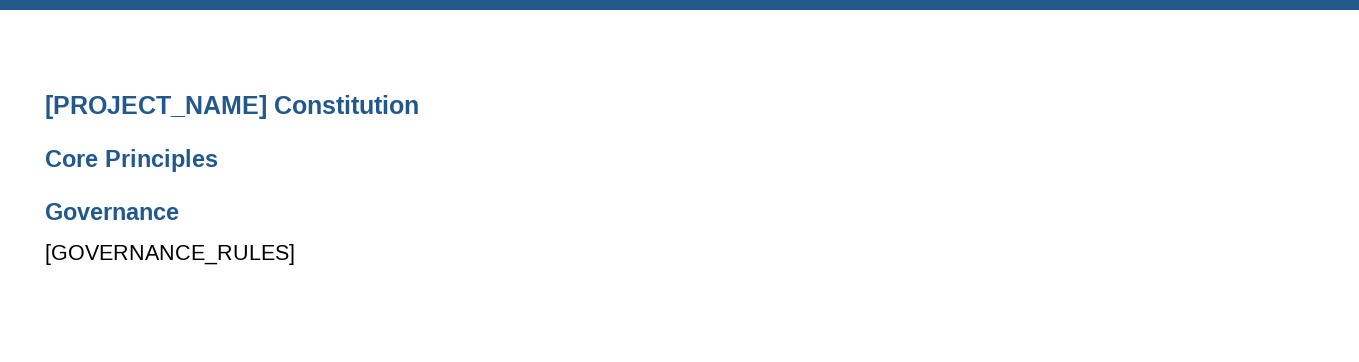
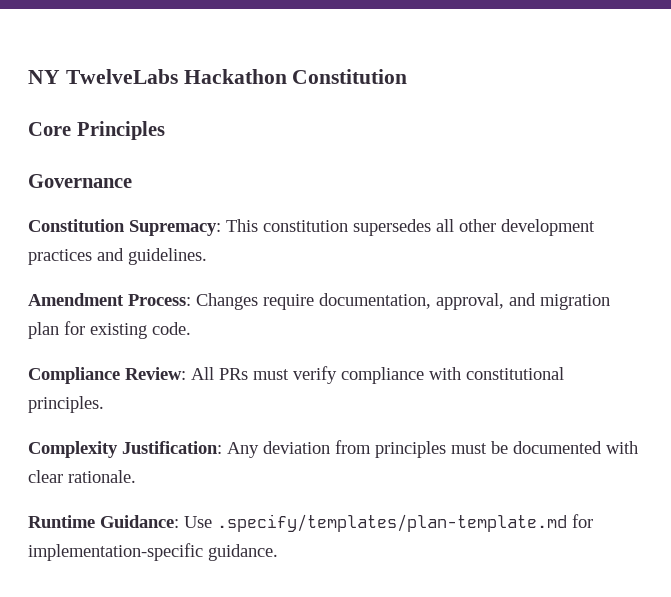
- [PROJECT_NAME] Constitution
+ NY TwelveLabs Hackathon Constitution
- [GOVERNANCE_RULES]
+ Constitution Supremacy: This constitution supersedes all other development practices and guidelines.
+ Amendment Process: Changes require documentation, approval, and migration plan for existing code.
+ Compliance Review: All PRs must verify compliance with constitutional principles.
+ Complexity Justification: Any deviation from principles must be documented with clear rationale.
+ Runtime Guidance: Use .specify/templates/plan-template.md for implementation-specific guidance.

